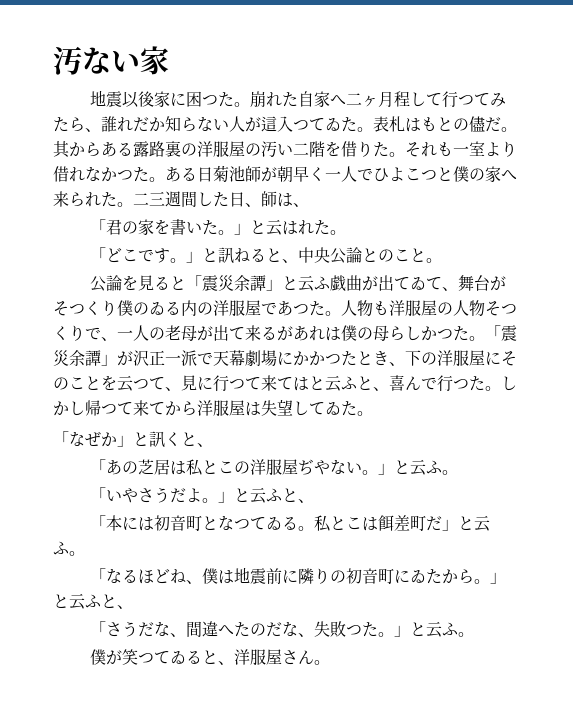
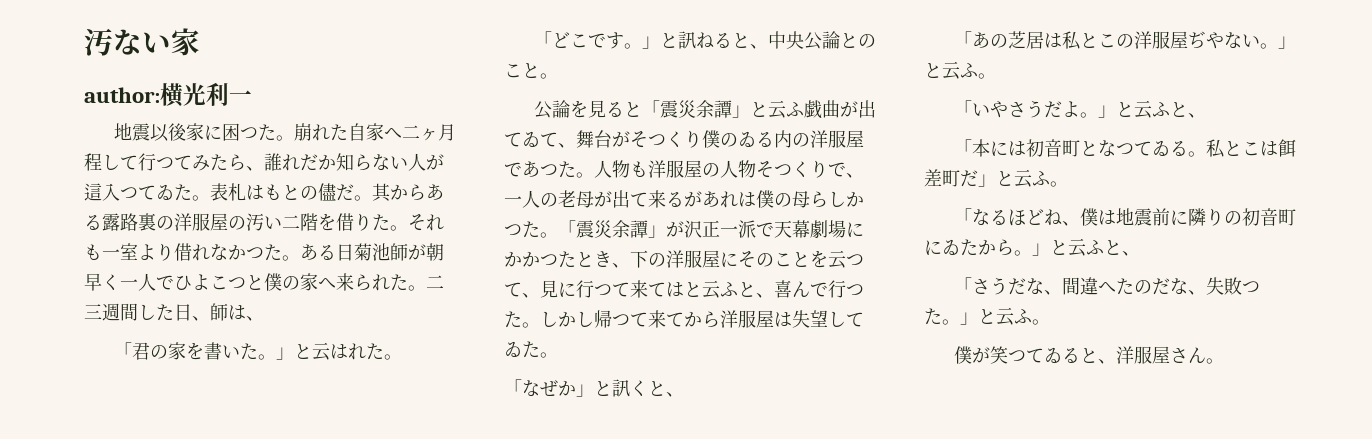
+ author:横光利一

